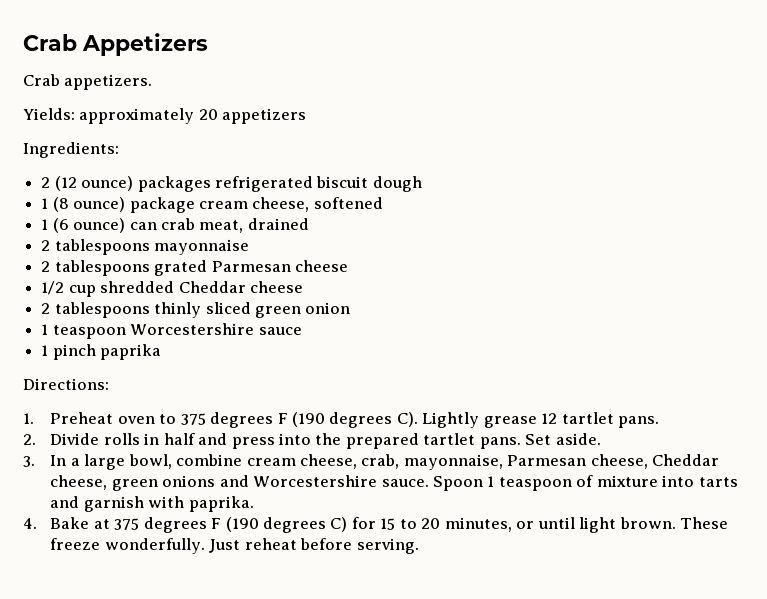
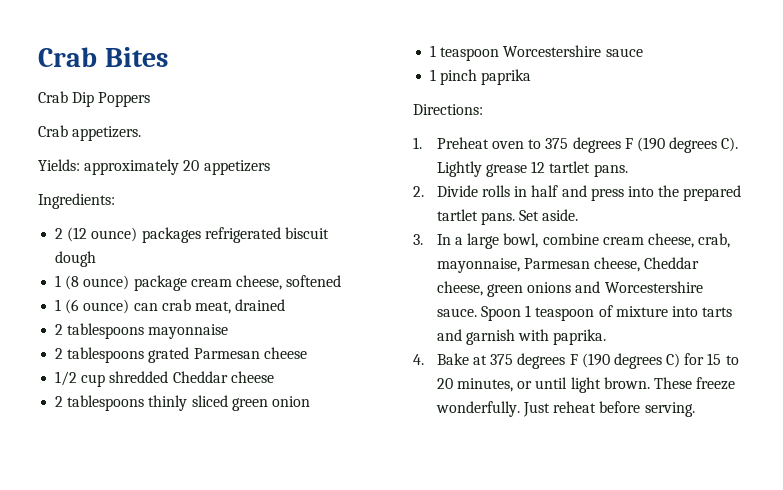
- Crab Appetizers
+ Crab Bites
+ Crab Dip Poppers

